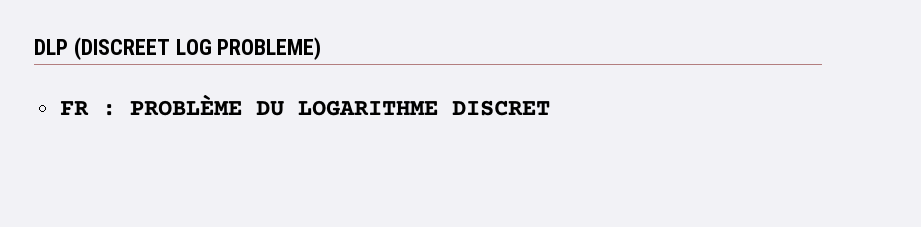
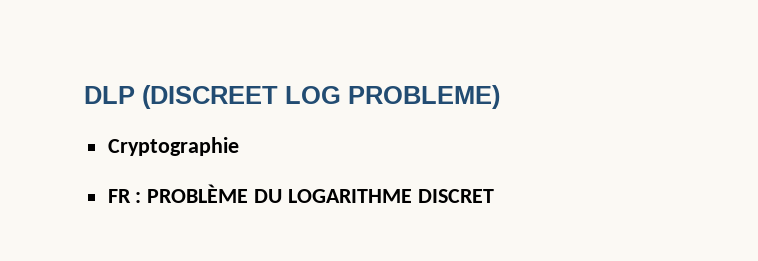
+ Cryptographie

